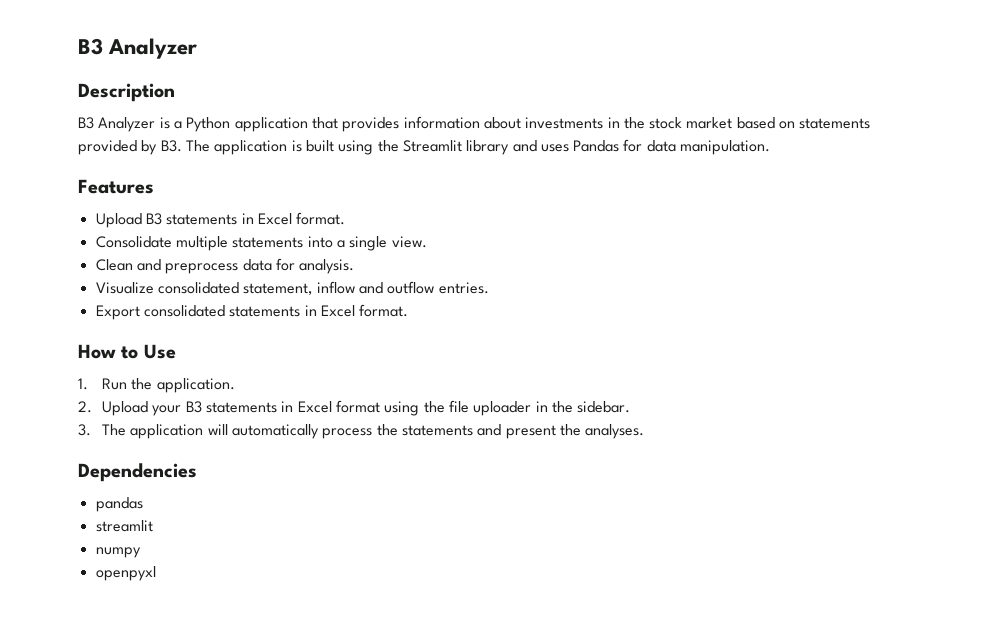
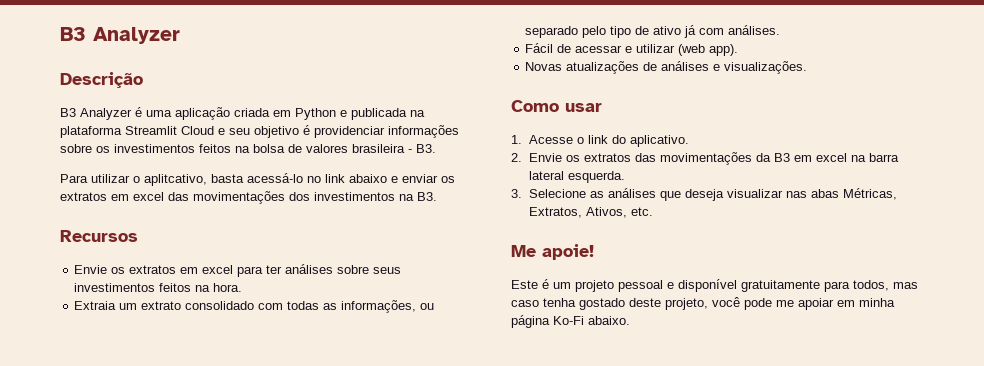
- Description
- B3 Analyzer is a Python application that provides information about investments in the stock market based on statements provided by B3. The application is built using the Streamlit library and uses Pandas for data manipulation.
- Features
- Upload B3 statements in Excel format.
- Consolidate multiple statements into a single view.
- Clean and preprocess data for analysis.
- Visualize consolidated statement, inflow and outflow entries.
- Export consolidated statements in Excel format.
- How to Use
- 1. Run the application.
- 2. Upload your B3 statements in Excel format using the file uploader in the sidebar.
- 3. The application will automatically process the statements and present the analyses.
- Dependencies
- pandas
- streamlit
- numpy
- openpyxl
+ Descrição
+ B3 Analyzer é uma aplicação criada em Python e publicada na plataforma Streamlit Cloud e seu objetivo é providenciar informações sobre os investimentos feitos na bolsa de valores brasileira - B3.
+ Para utilizar o aplitcativo, basta acessá-lo no link abaixo e enviar os extratos em excel das movimentações dos investimentos na B3.
+ Recursos
+ Envie os extratos em excel para ter análises sobre seus investimentos feitos na hora.
+ Extraia um extrato consolidado com todas as informações, ou separado pelo tipo de ativo já com análises.
+ Fácil de acessar e utilizar (web app).
+ Novas atualizações de análises e visualizações.
+ Como usar
+ 1. Acesse o link do aplicativo.
+ 2. Envie os extratos das movimentações da B3 em excel na barra lateral esquerda.
+ 3. Selecione as análises que deseja visualizar nas abas Métricas, Extratos, Ativos, etc.
+ Me apoie!
+ Este é um projeto pessoal e disponível gratuitamente para todos, mas caso tenha gostado deste projeto, você pode me apoiar em minha página Ko-Fi abaixo.

